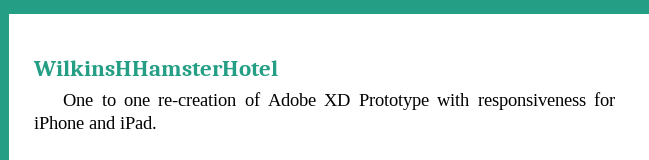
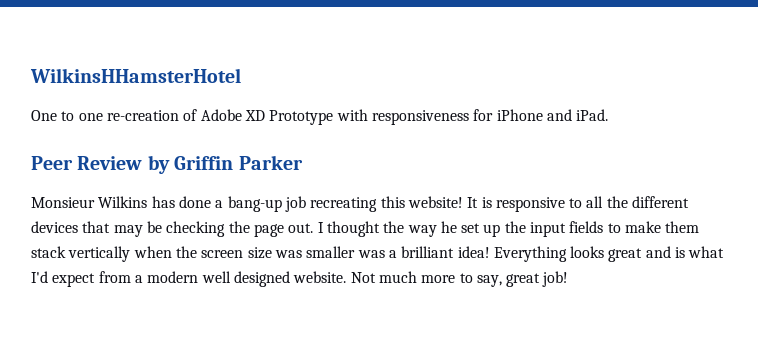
+ Peer Review by Griffin Parker
+ Monsieur Wilkins has done a bang-up job recreating this website! It is responsive to all the different devices that may be checking the page out. I thought the way he set up the input fields to make them stack vertically when the screen size was smaller was a brilliant idea! Everything looks great and is what I'd expect from a modern well designed website. Not much more to say, great job!

